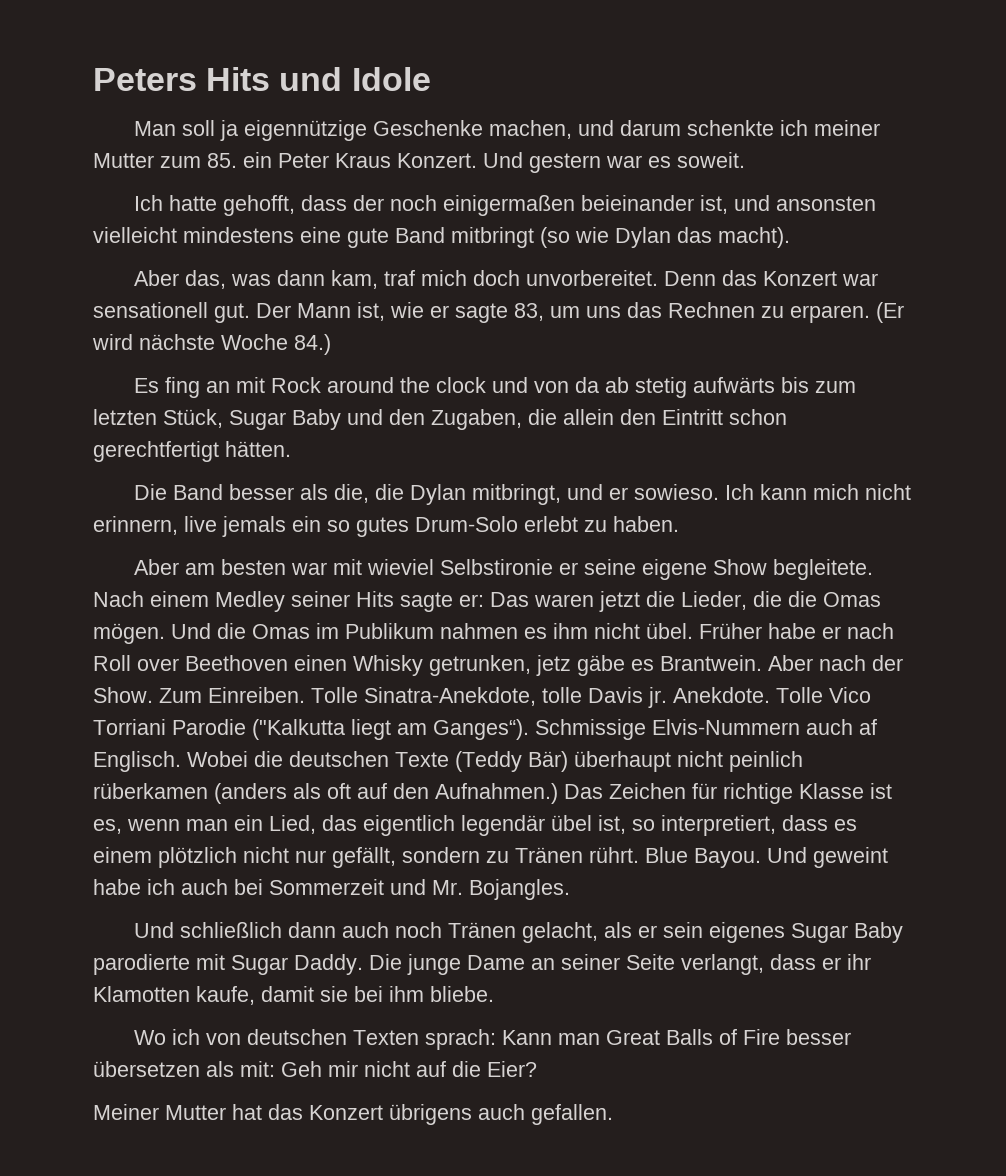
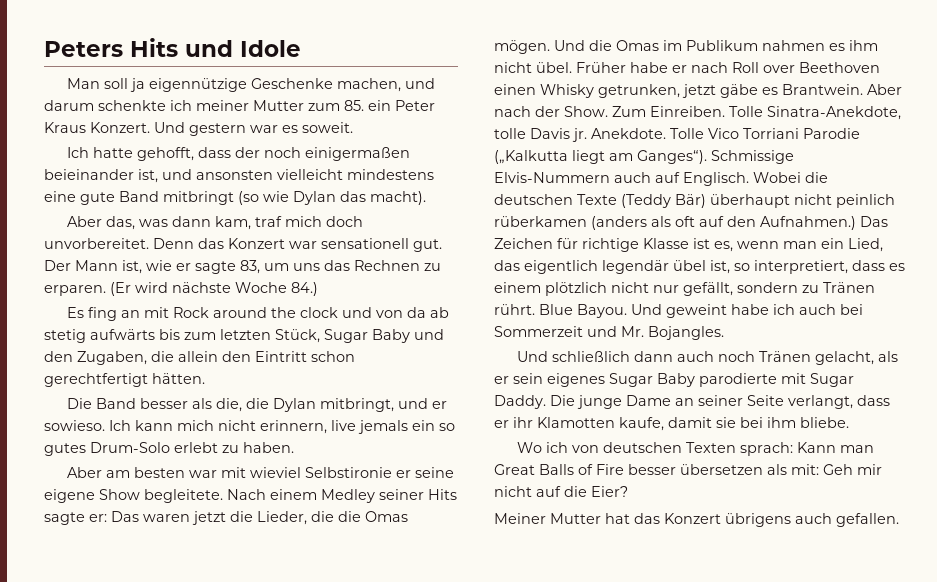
- Früher habe er nach Roll over Beethoven einen Whisky getrunken, jetz gäbe es Brantwein.
+ Früher habe er nach Roll over Beethoven einen Whisky getrunken, jetzt gäbe es Brantwein.
- Tolle Vico Torriani Parodie ("Kalkutta liegt am Ganges“).
+ Tolle Vico Torriani Parodie („Kalkutta liegt am Ganges“).
- Schmissige Elvis-Nummern auch af Englisch.
+ Schmissige Elvis-Nummern auch auf Englisch.

